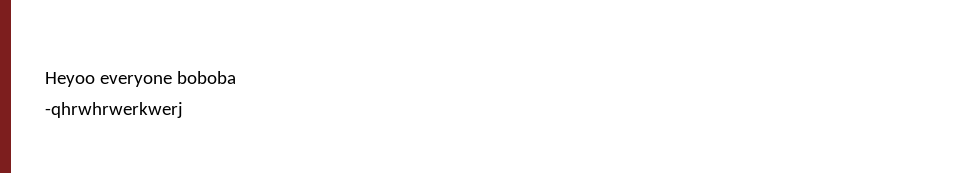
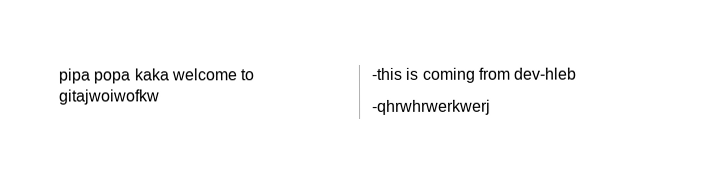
- Heyoo everyone boboba
+ pipa popa kaka welcome to gitajwoiwofkw
+ -this is coming from dev-hleb

